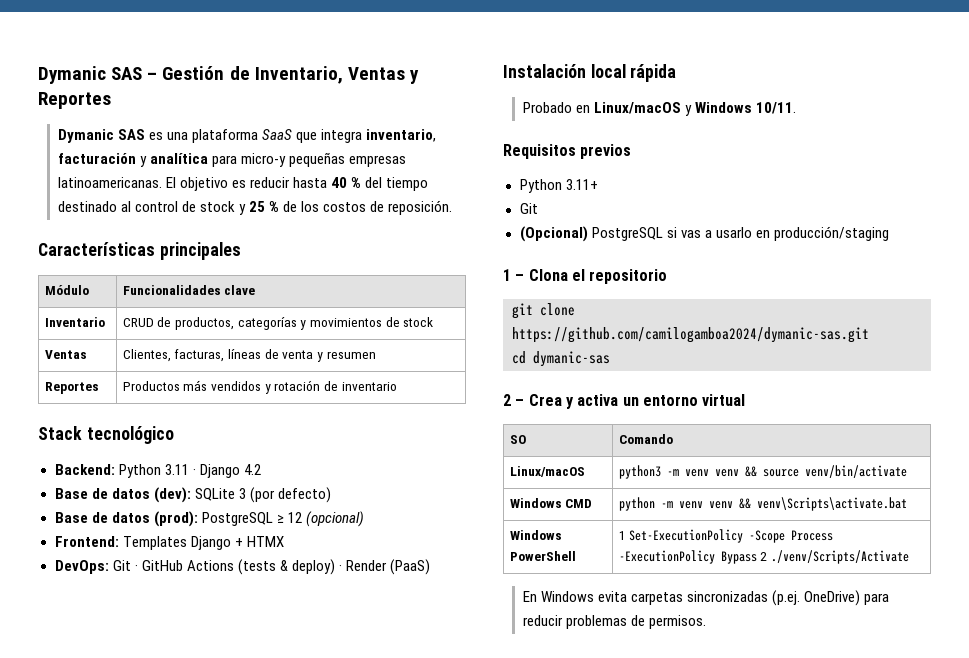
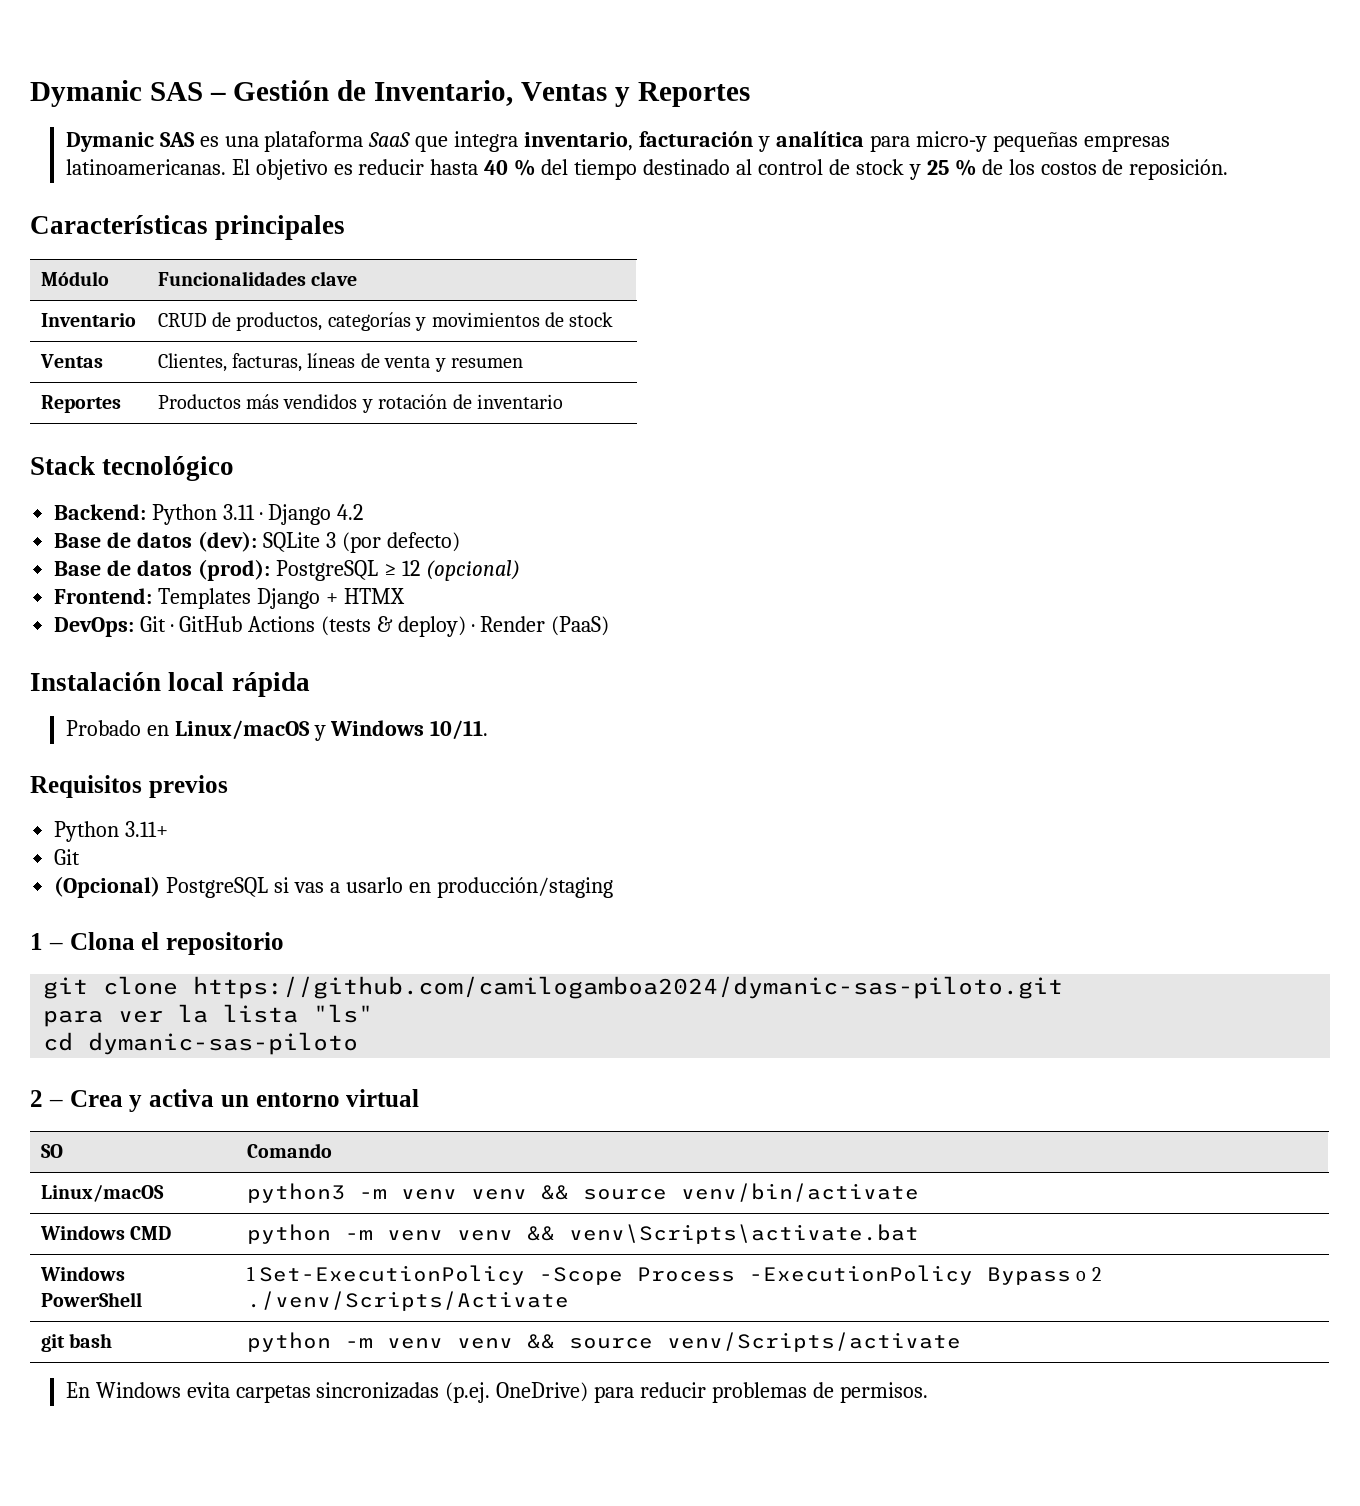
- git clone https://github.com/camilogamboa2024/dymanic-sas.git
+ git clone https://github.com/camilogamboa2024/dymanic-sas-piloto.git
+ para ver la lista "ls"
- cd dymanic-sas
+ cd dymanic-sas-piloto
- Windows PowerShell | 1 Set-ExecutionPolicy -Scope Process -ExecutionPolicy Bypass 2 ./venv/Scripts/Activate
+ Windows PowerShell | 1 Set-ExecutionPolicy -Scope Process -ExecutionPolicy Bypass o 2 ./venv/Scripts/Activate
+ git bash | python -m venv venv && source venv/Scripts/activate

